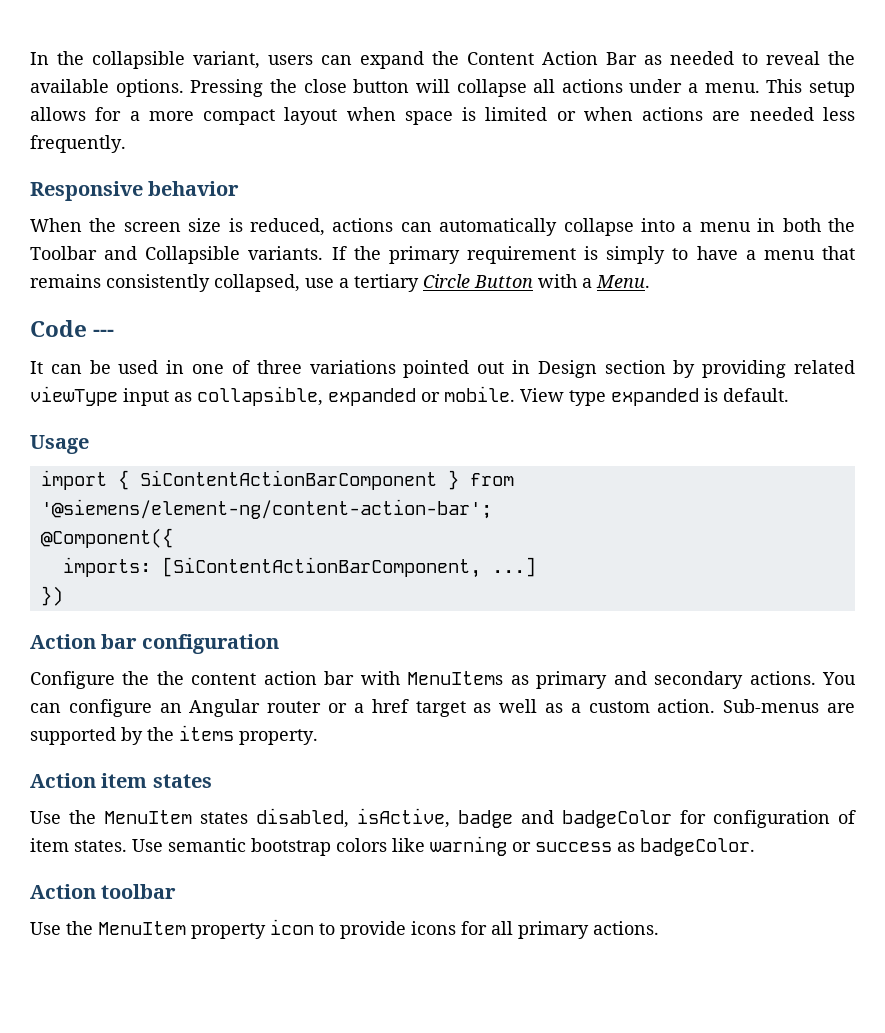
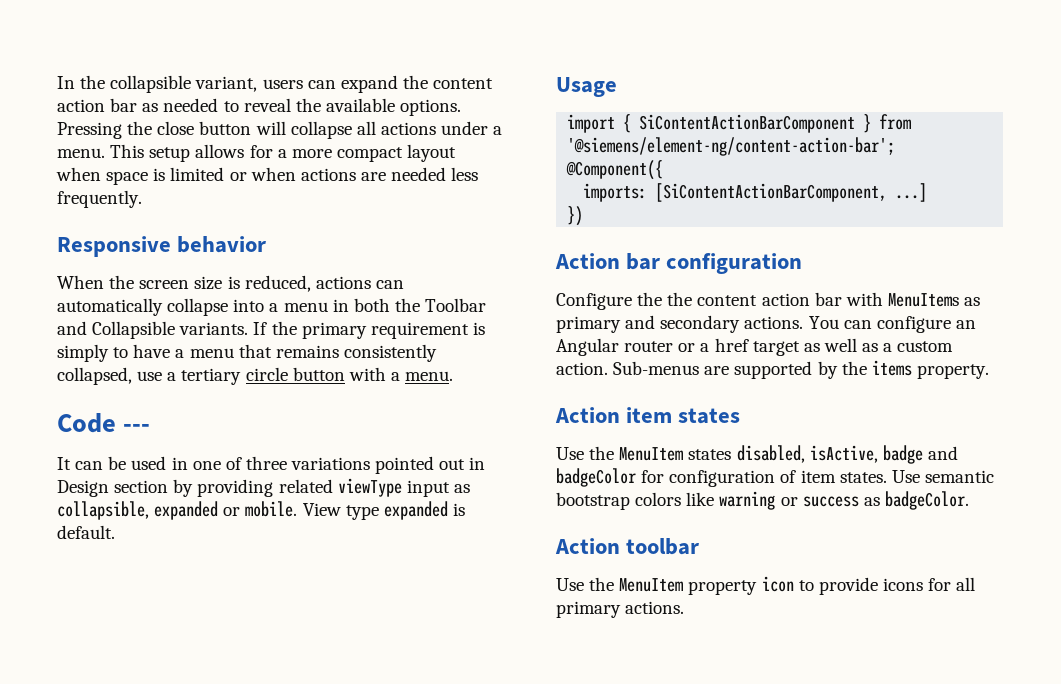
- In the collapsible variant, users can expand the Content Action Bar as needed to reveal the available options.
+ In the collapsible variant, users can expand the content action bar as needed to reveal the available options.
- If the primary requirement is simply to have a menu that remains consistently collapsed, use a tertiary Circle Button with a Menu.
+ If the primary requirement is simply to have a menu that remains consistently collapsed, use a tertiary circle button with a menu.

